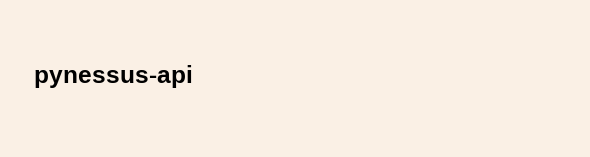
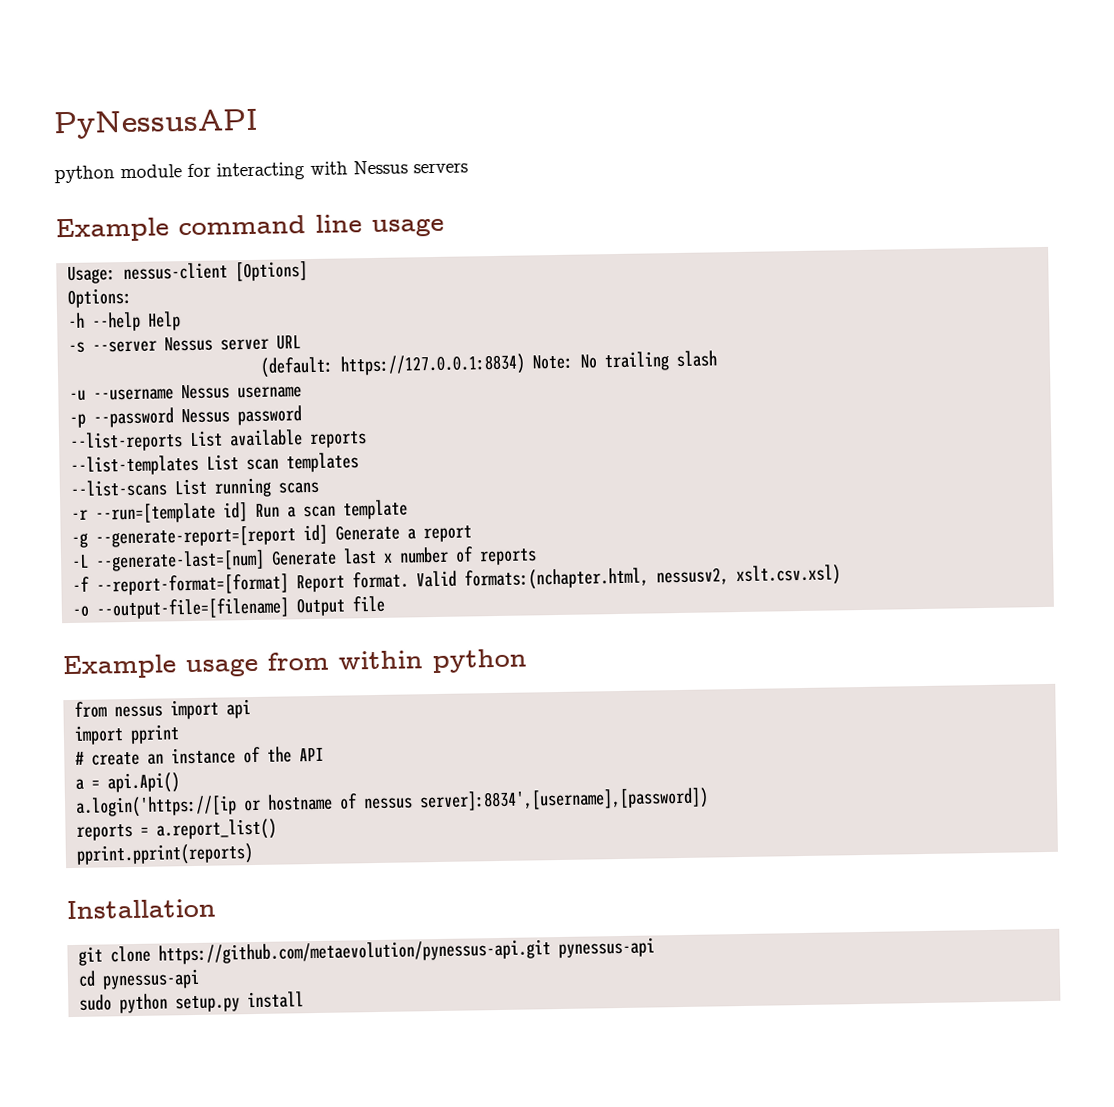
- pynessus-api
+ PyNessusAPI
+ python module for interacting with Nessus servers
+ Example command line usage
+ Usage: nessus-client [Options]
+ Options:
+ -h --help Help
+ -s --server Nessus server URL
+ (default: https://127.0.0.1:8834) Note: No trailing slash
+ -u --username Nessus username
+ -p --password Nessus password
+ --list-reports List available reports
+ --list-templates List scan templates
+ --list-scans List running scans
+ -r --run=[template id] Run a scan template
+ -g --generate-report=[report id] Generate a report
+ -L --generate-last=[num] Generate last x number of reports
+ -f --report-format=[format] Report format. Valid formats:(nchapter.html, nessusv2, xslt.csv.xsl)
+ -o --output-file=[filename] Output file
+ Example usage from within python
+ from nessus import api
+ import pprint
+ # create an instance of the API
+ a = api.Api()
+ a.login('https://[ip or hostname of nessus server]:8834',[username],[password])
+ reports = a.report_list()
+ pprint.pprint(reports)
+ Installation
+ git clone https://github.com/metaevolution/pynessus-api.git pynessus-api
+ cd pynessus-api
+ sudo python setup.py install

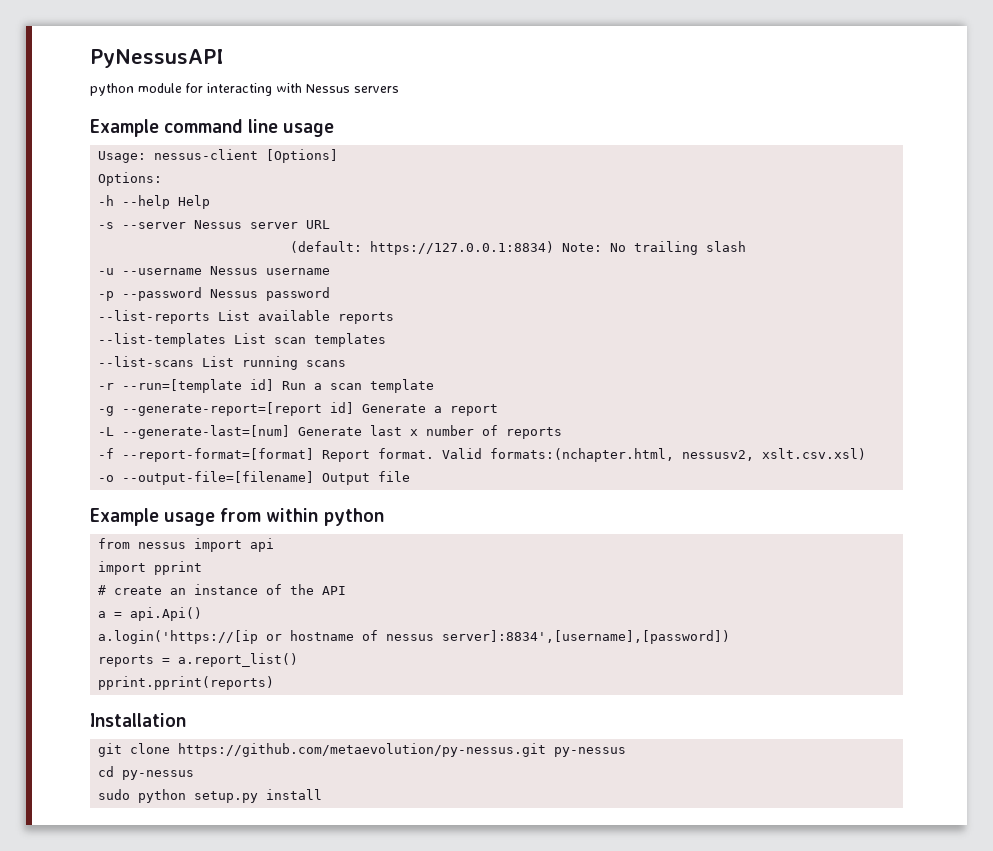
- git clone https://github.com/metaevolution/pynessus-api.git pynessus-api
+ git clone https://github.com/metaevolution/py-nessus.git py-nessus
- cd pynessus-api
+ cd py-nessus

